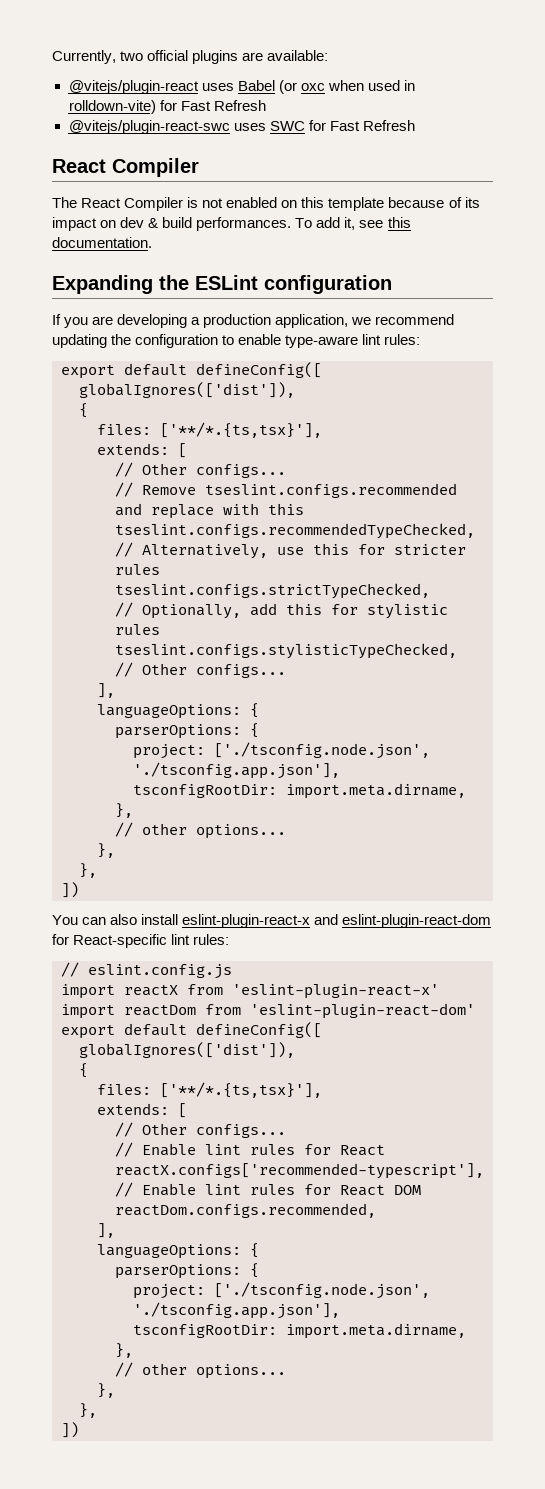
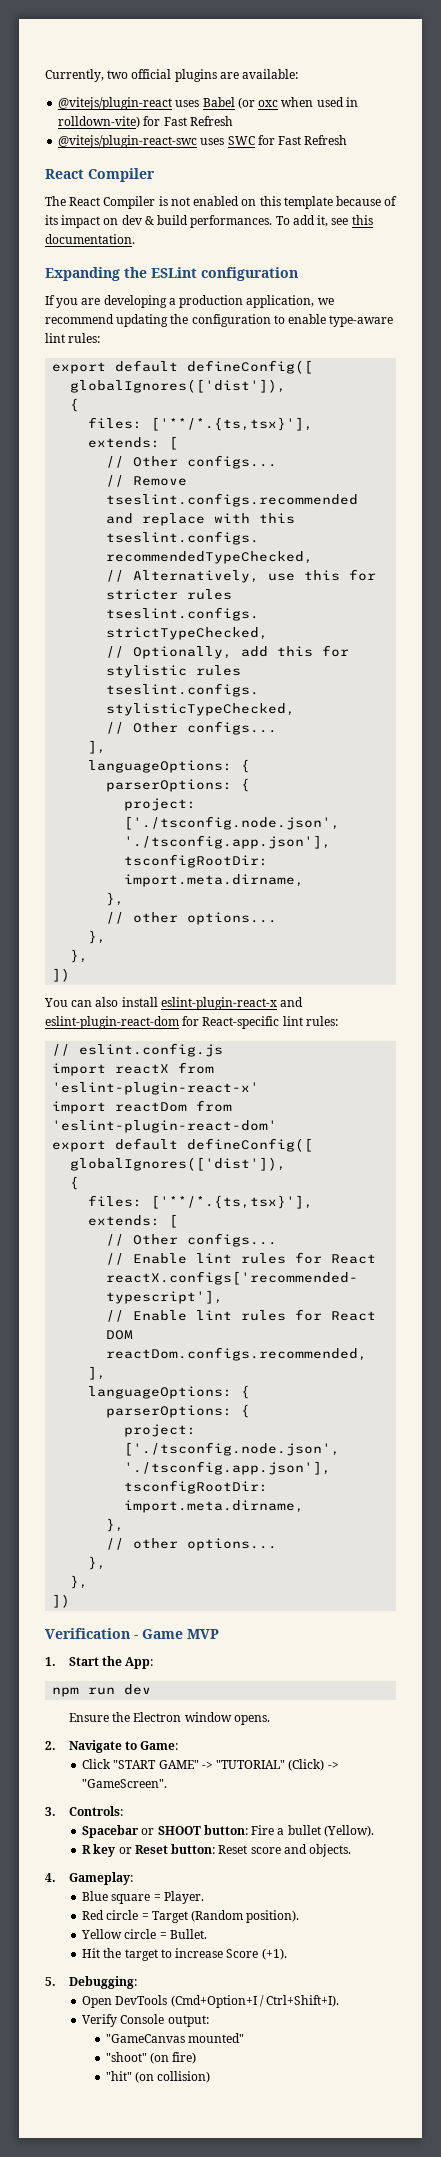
+ Verification - Game MVP
+ 1. Start the App:
+ npm run dev
+ Ensure the Electron window opens.
+ 2. Navigate to Game:
+ Click "START GAME" -> "TUTORIAL" (Click) -> "GameScreen".
+ 3. Controls:
+ Spacebar or SHOOT button: Fire a bullet (Yellow).
+ R key or Reset button: Reset score and objects.
+ 4. Gameplay:
+ Blue square = Player.
+ Red circle = Target (Random position).
+ Yellow circle = Bullet.
+ Hit the target to increase Score (+1).
+ 5. Debugging:
+ Open DevTools (Cmd+Option+I / Ctrl+Shift+I).
+ Verify Console output:
+ "GameCanvas mounted"
+ "shoot" (on fire)
+ "hit" (on collision)

